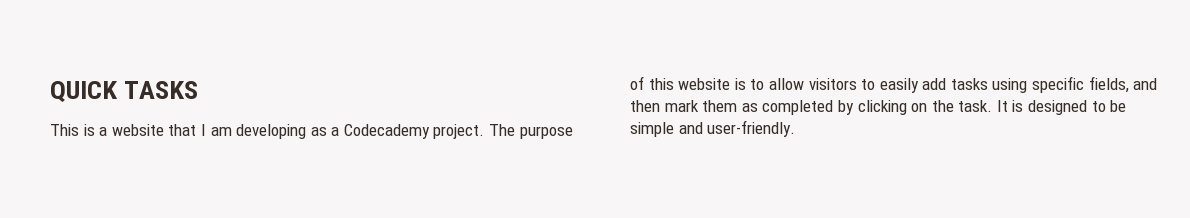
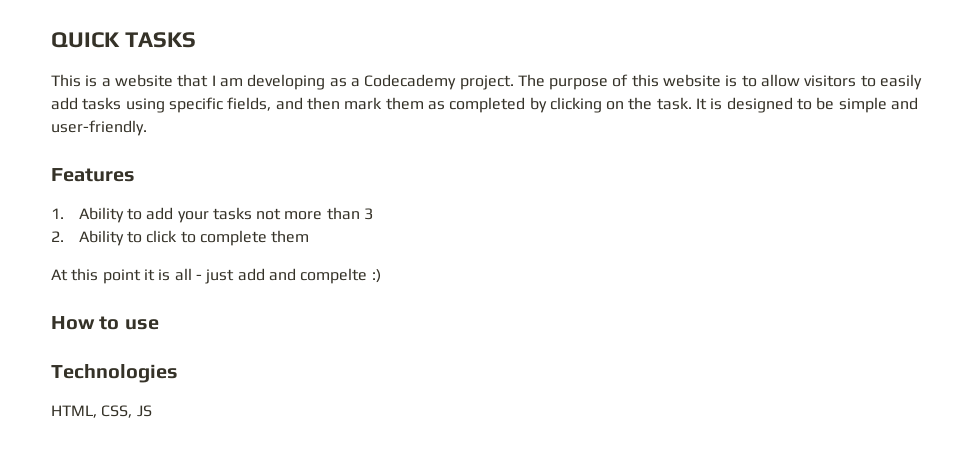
+ Features
+ 1. Ability to add your tasks not more than 3
+ 2. Ability to click to complete them
+ At this point it is all - just add and compelte :)
+ How to use
+ Technologies
+ HTML, CSS, JS

